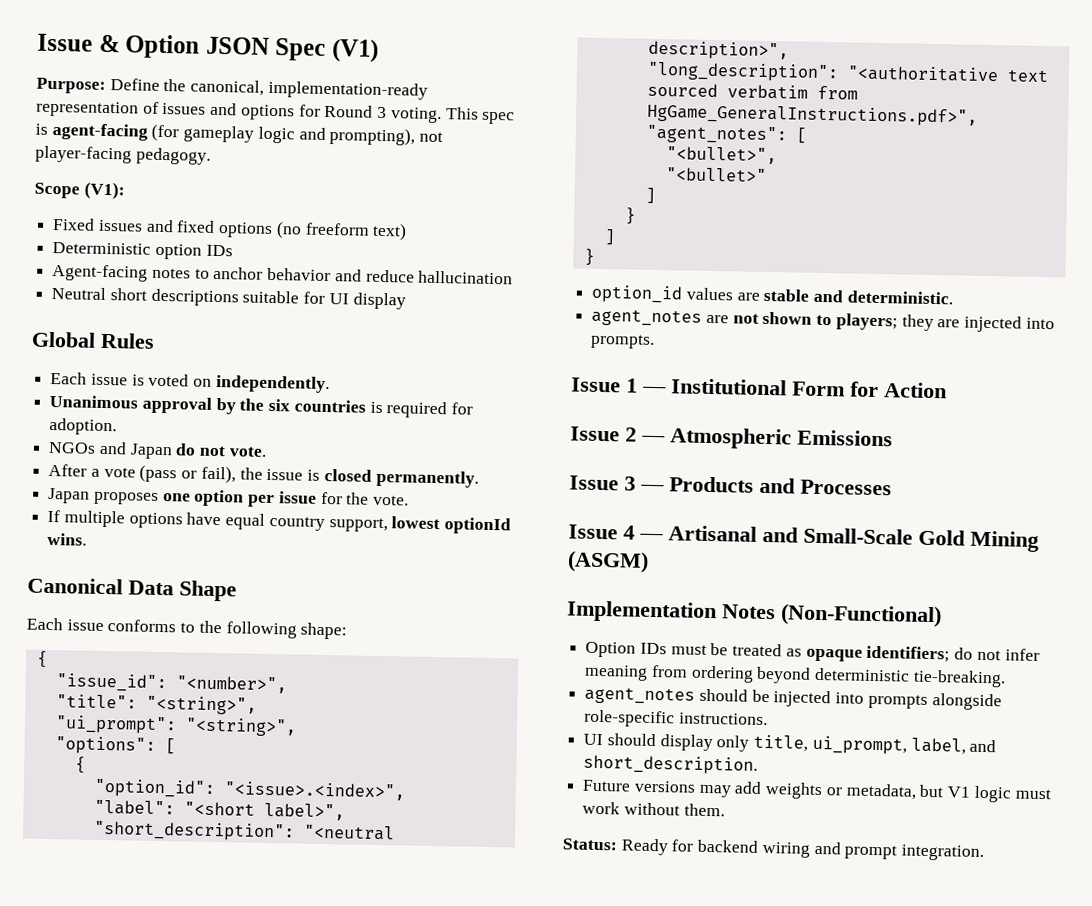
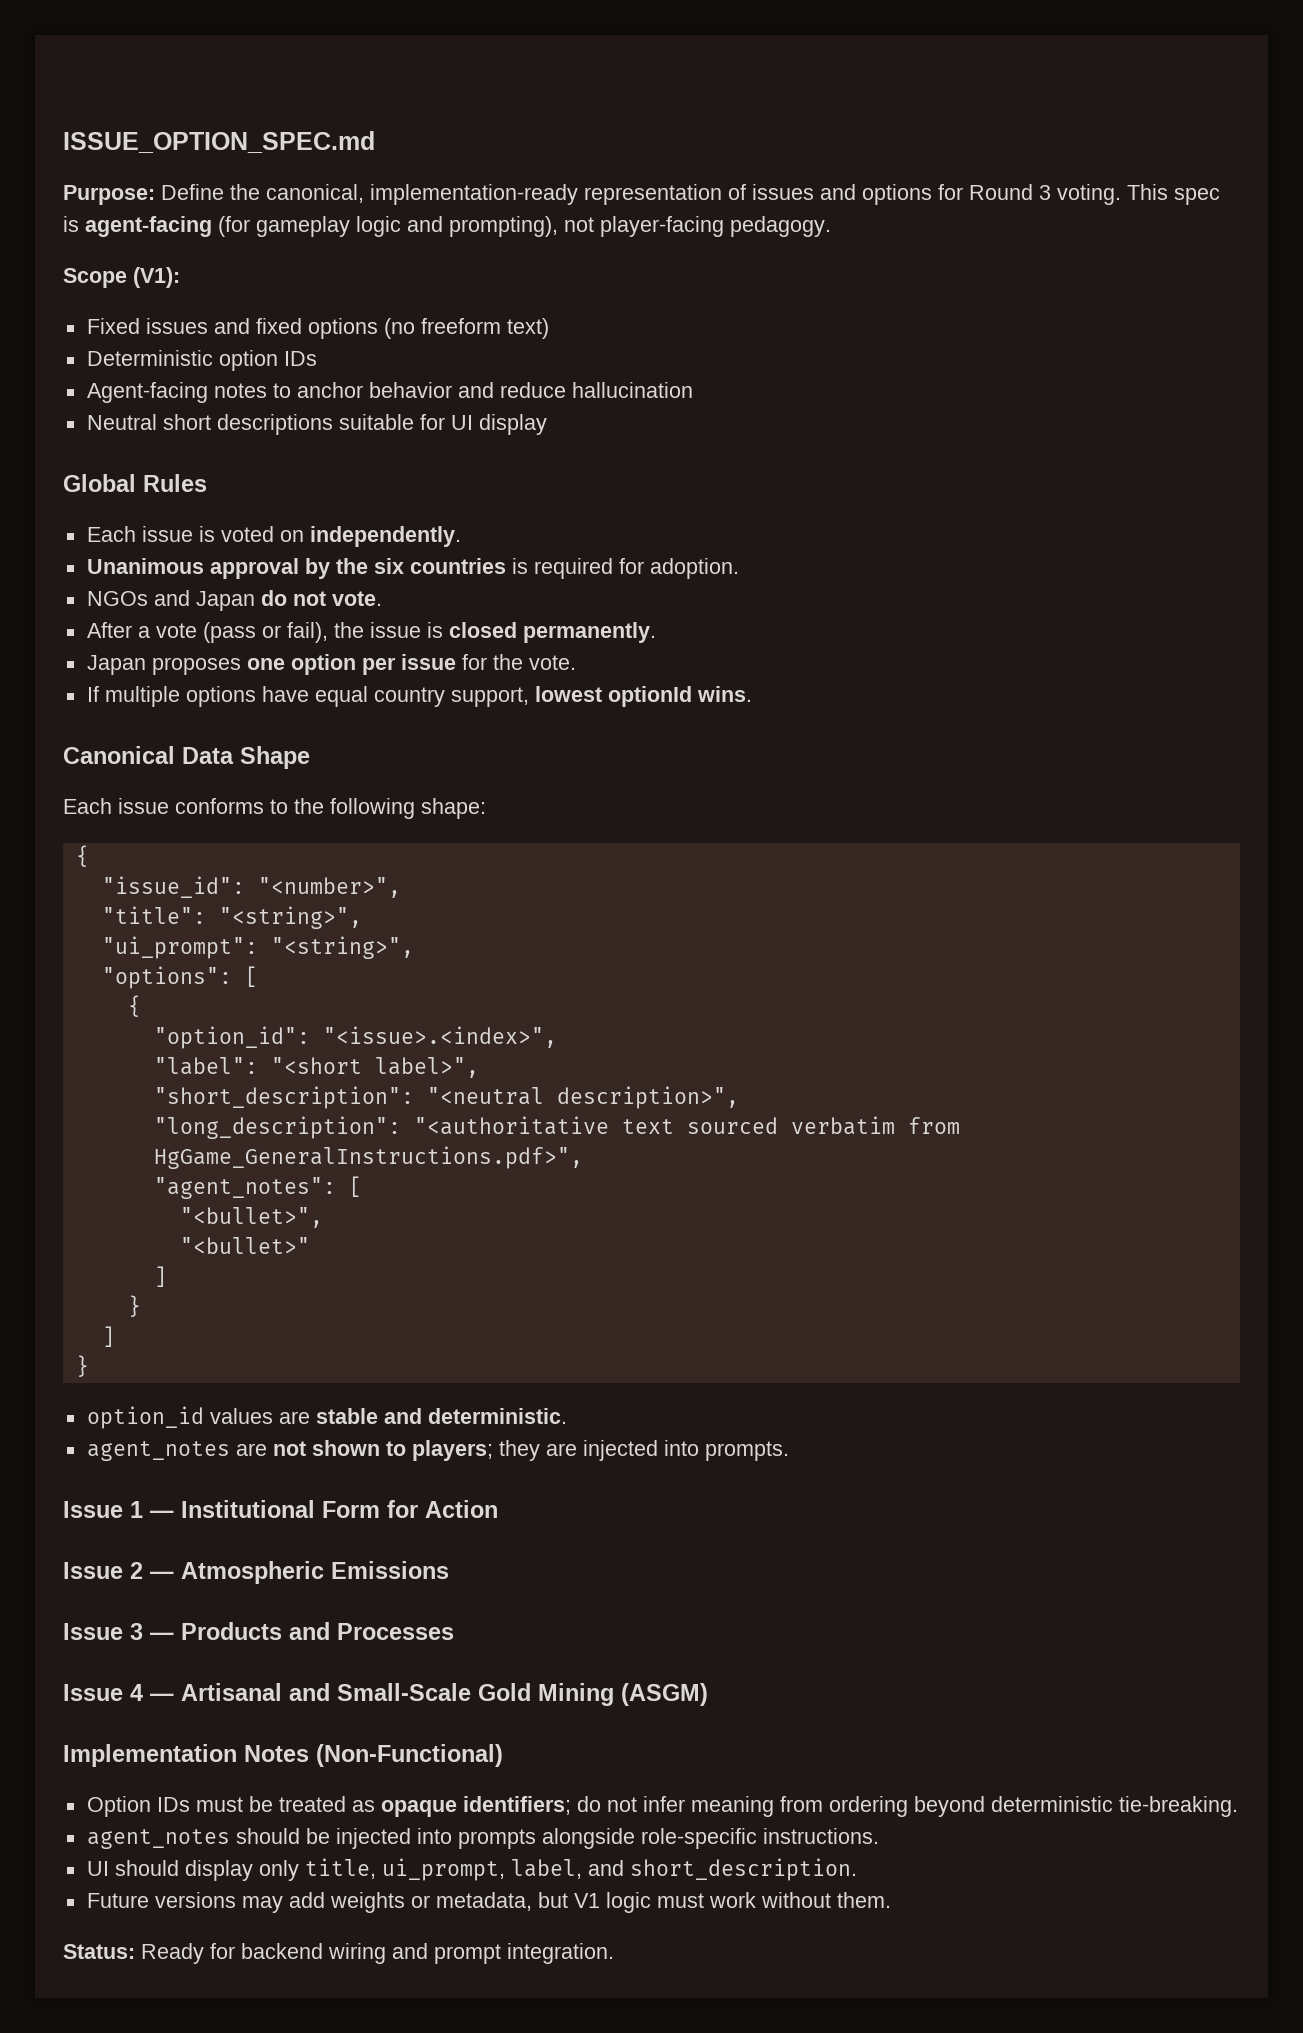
- Issue & Option JSON Spec (V1)
+ ISSUE_OPTION_SPEC.md

